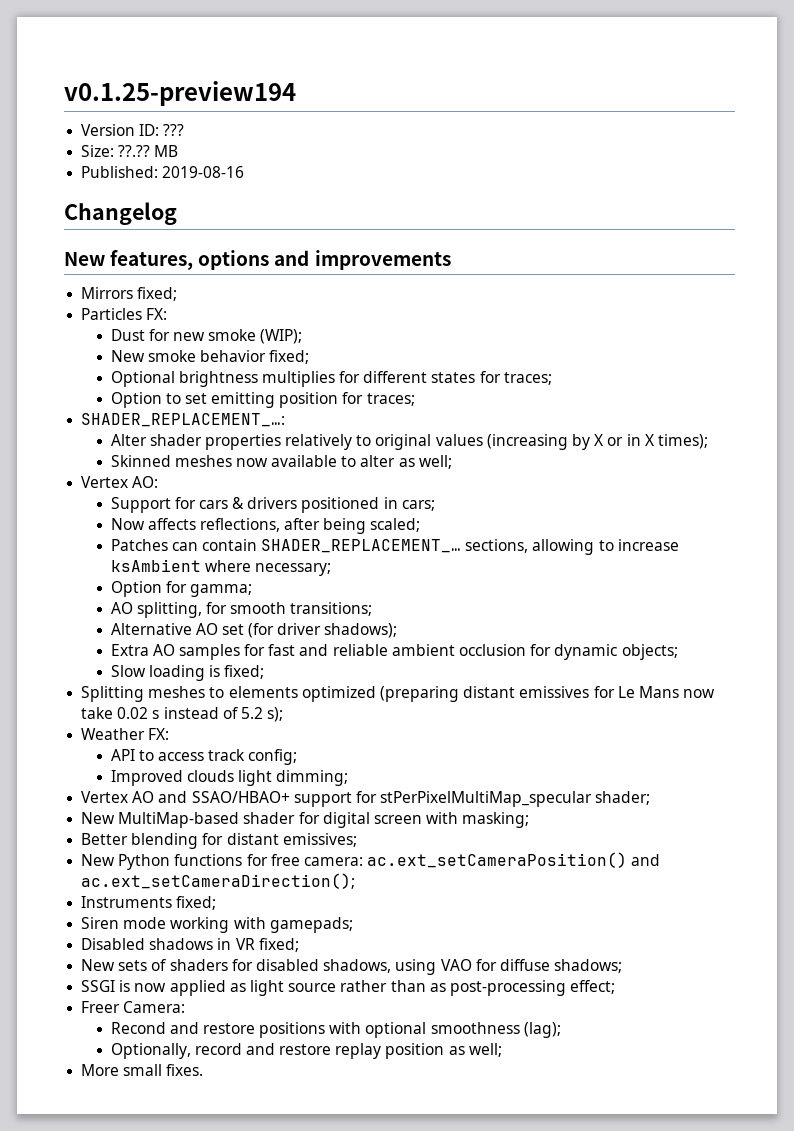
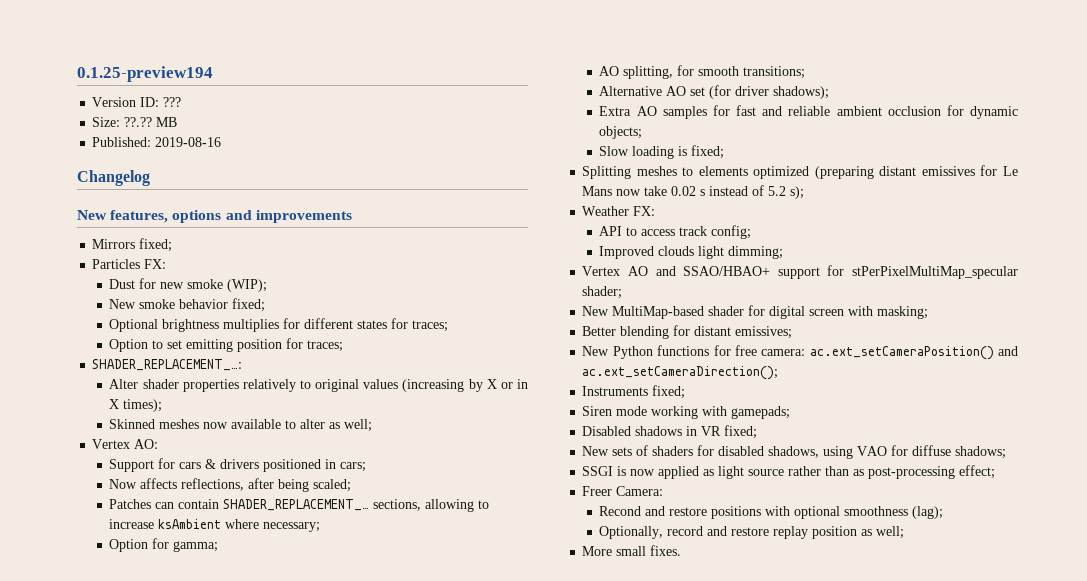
- v0.1.25-preview194
+ 0.1.25-preview194

